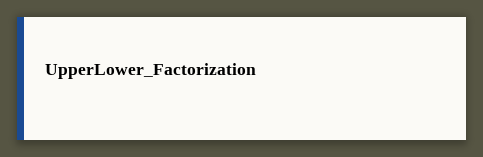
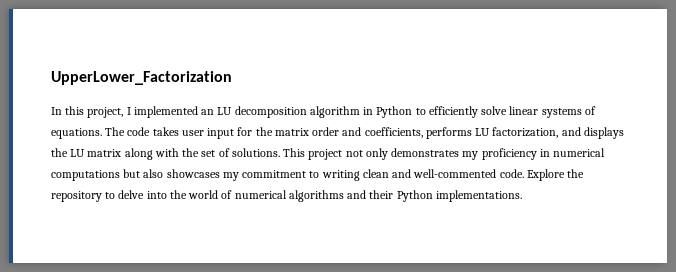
+ In this project, I implemented an LU decomposition algorithm in Python to efficiently solve linear systems of equations. The code takes user input for the matrix order and coefficients, performs LU factorization, and displays the LU matrix along with the set of solutions. This project not only demonstrates my proficiency in numerical computations but also showcases my commitment to writing clean and well-commented code. Explore the repository to delve into the world of numerical algorithms and their Python implementations.

